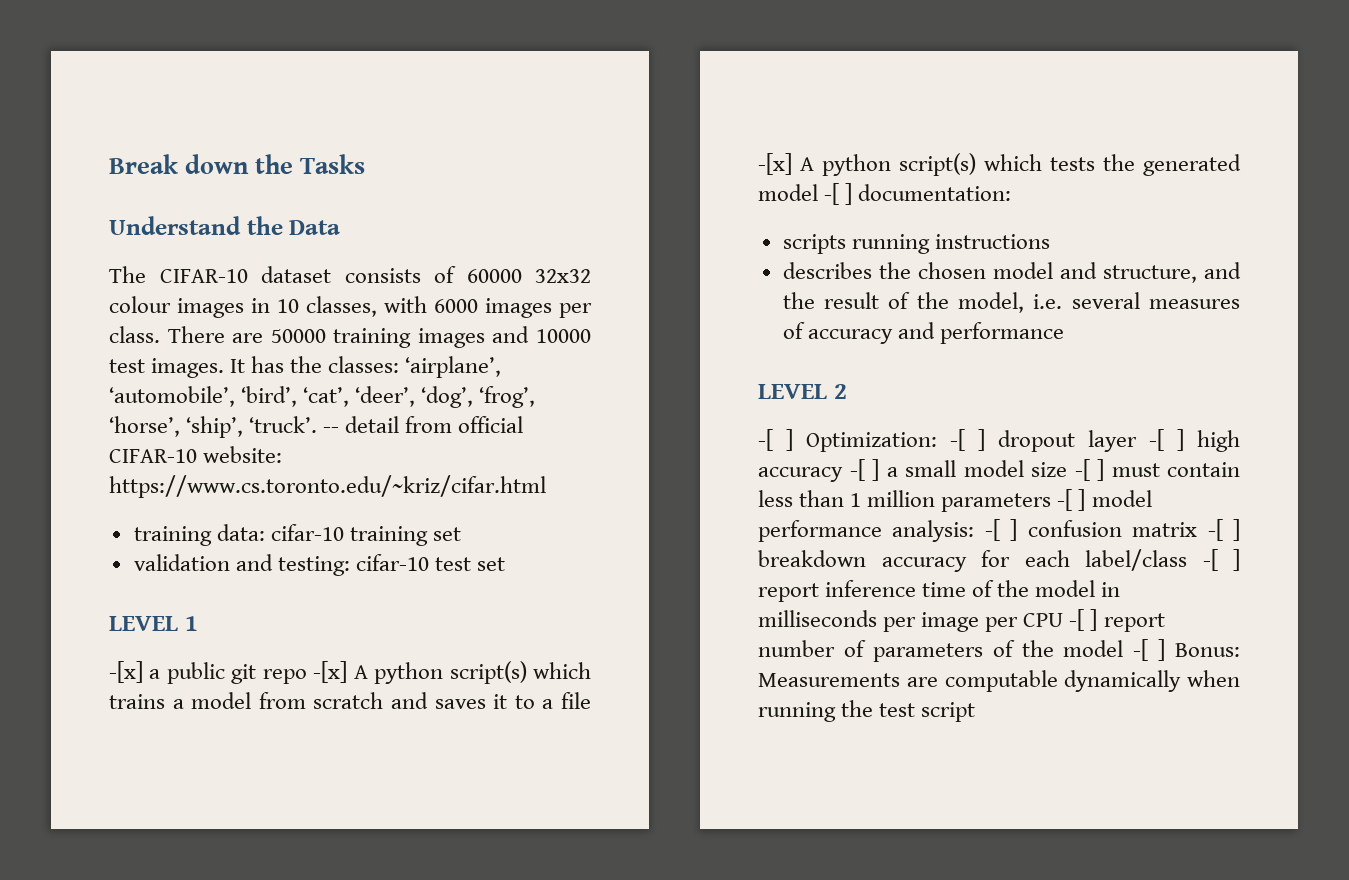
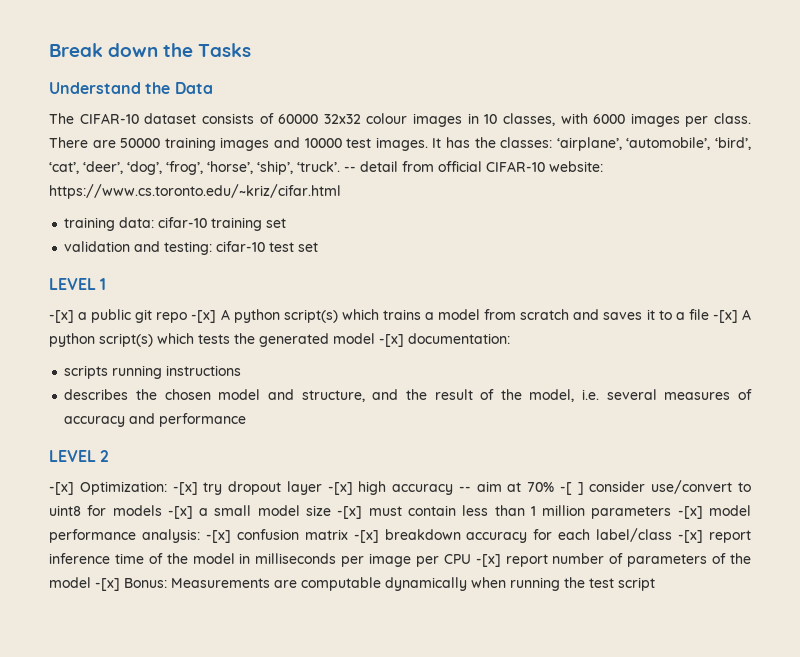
- -[x] a public git repo -[x] A python script(s) which trains a model from scratch and saves it to a file -[x] A python script(s) which tests the generated model -[ ] documentation:
+ -[x] a public git repo -[x] A python script(s) which trains a model from scratch and saves it to a file -[x] A python script(s) which tests the generated model -[x] documentation:
- -[ ] Optimization: -[ ] dropout layer -[ ] high accuracy -[ ] a small model size -[ ] must contain less than 1 million parameters -[ ] model performance analysis: -[ ] confusion matrix -[ ] breakdown accuracy for each label/class -[ ] report inference time of the model in milliseconds per image per CPU -[ ] report number of parameters of the model -[ ] Bonus: Measurements are computable dynamically when running the test script
+ -[x] Optimization: -[x] try dropout layer -[x] high accuracy -- aim at 70% -[ ] consider use/convert to uint8 for models -[x] a small model size -[x] must contain less than 1 million parameters -[x] model performance analysis: -[x] confusion matrix -[x] breakdown accuracy for each label/class -[x] report inference time of the model in milliseconds per image per CPU -[x] report number of parameters of the model -[x] Bonus: Measurements are computable dynamically when running the test script

